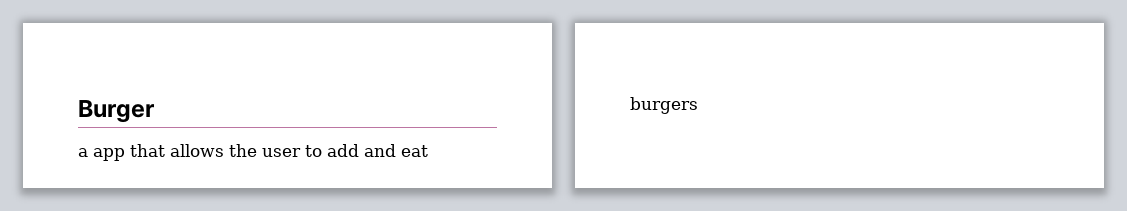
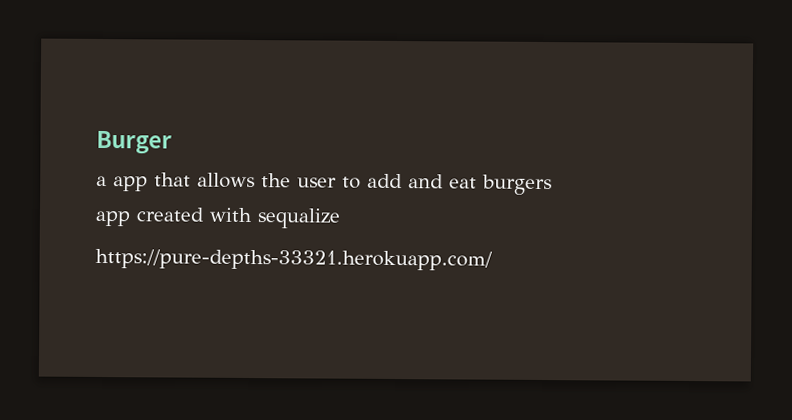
+ app created with sequalize
+ https://pure-depths-33321.herokuapp.com/

